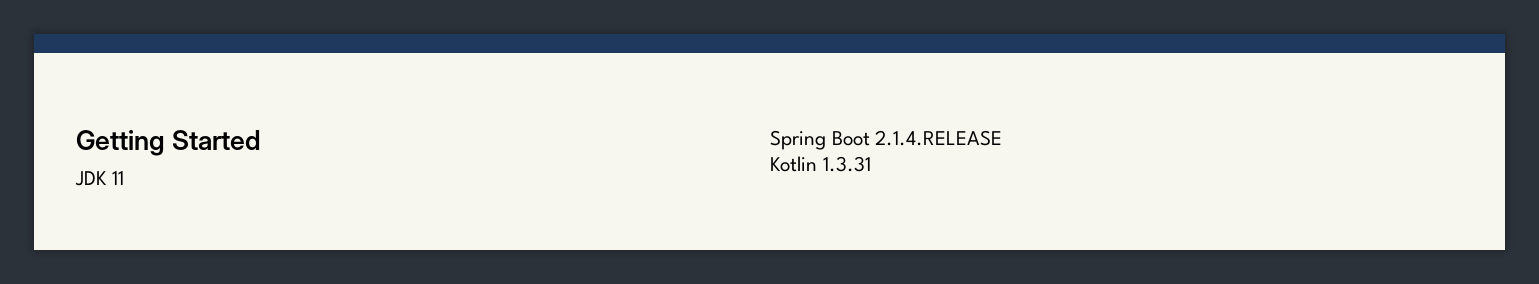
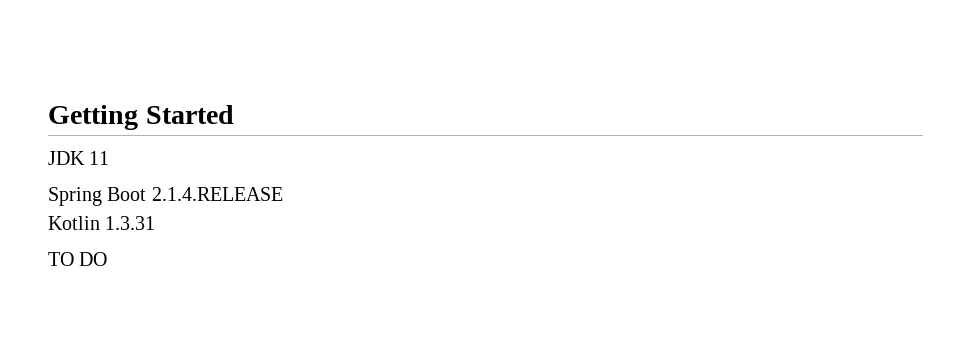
+ TO DO

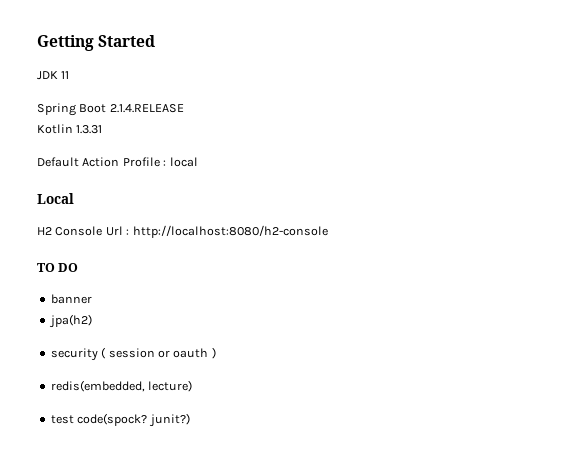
+ Default Action Profile : local
+ Local
+ H2 Console Url : http://localhost:8080/h2-console
  TO DO
+ banner
+ jpa(h2)
+ security ( session or oauth )
+ redis(embedded, lecture)
+ test code(spock? junit?)

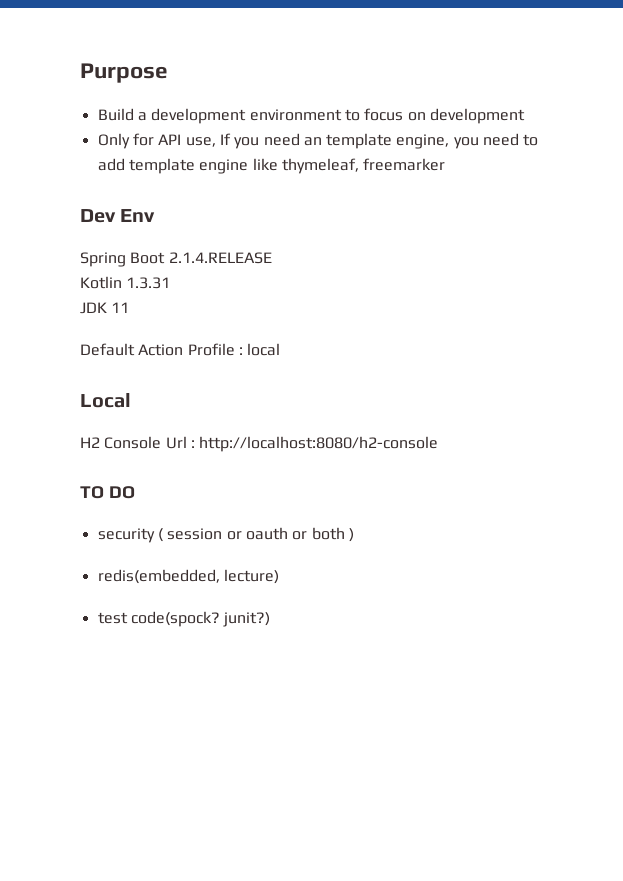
- Getting Started
- JDK 11
+ Purpose
+ Build a development environment to focus on development
+ Only for API use, If you need an template engine, you need to add template engine like thymeleaf, freemarker
+ Dev Env
+ JDK 11
- banner
- jpa(h2)
- security ( session or oauth )
+ security ( session or oauth or both )

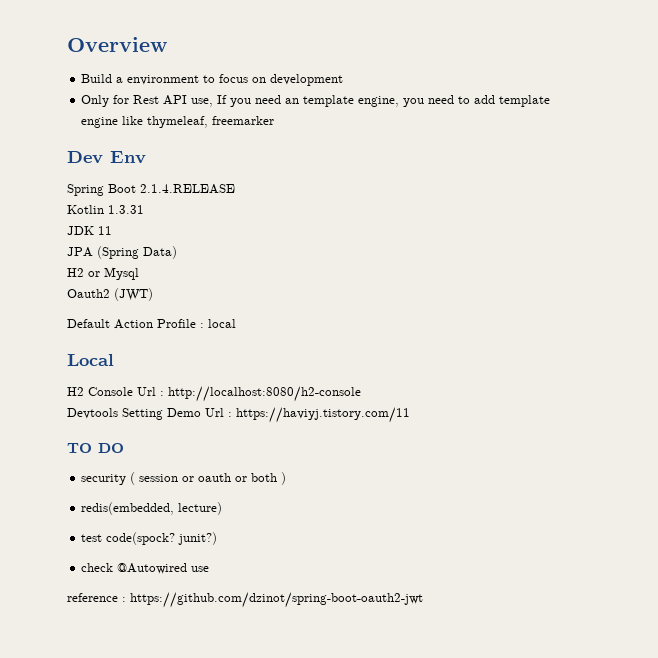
- Purpose
+ Overview
- Build a development environment to focus on development
+ Build a environment to focus on development
- Only for API use, If you need an template engine, you need to add template engine like thymeleaf, freemarker
+ Only for Rest API use, If you need an template engine, you need to add template engine like thymeleaf, freemarker
+ JPA (Spring Data)
+ H2 or Mysql
+ Oauth2 (JWT)
+ Devtools Setting Demo Url : https://haviyj.tistory.com/11
+ check @Autowired use
+ reference : https://github.com/dzinot/spring-boot-oauth2-jwt

